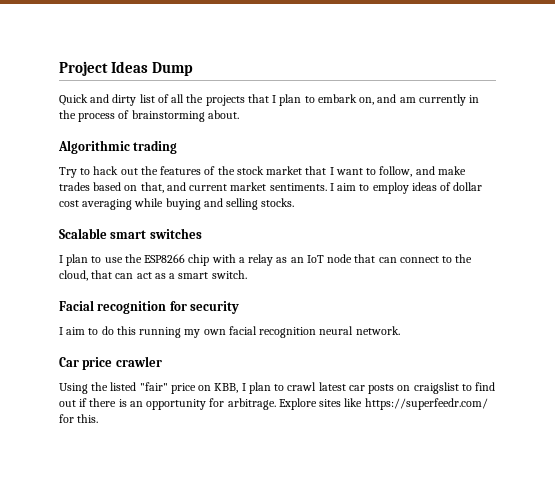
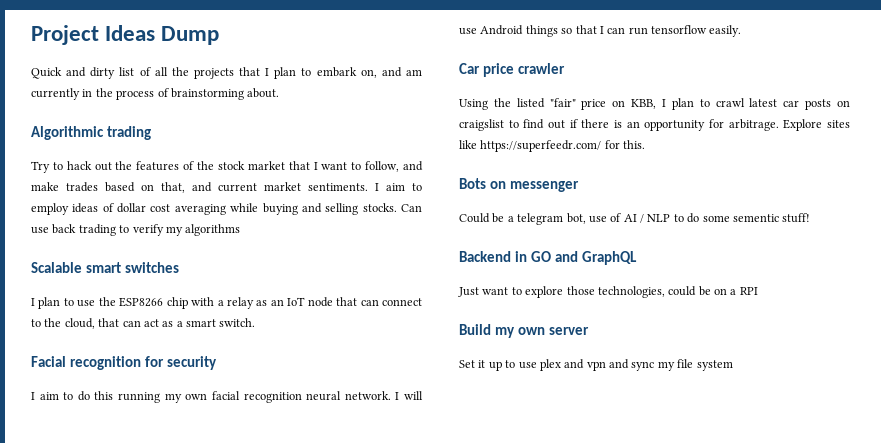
+ Can use back trading to verify my algorithms
+ I will use Android things so that I can run tensorflow easily.
+ Bots on messenger
+ Could be a telegram bot, use of AI / NLP to do some sementic stuff!
+ Backend in GO and GraphQL
+ Just want to explore those technologies, could be on a RPI
+ Build my own server
+ Set it up to use plex and vpn and sync my file system

